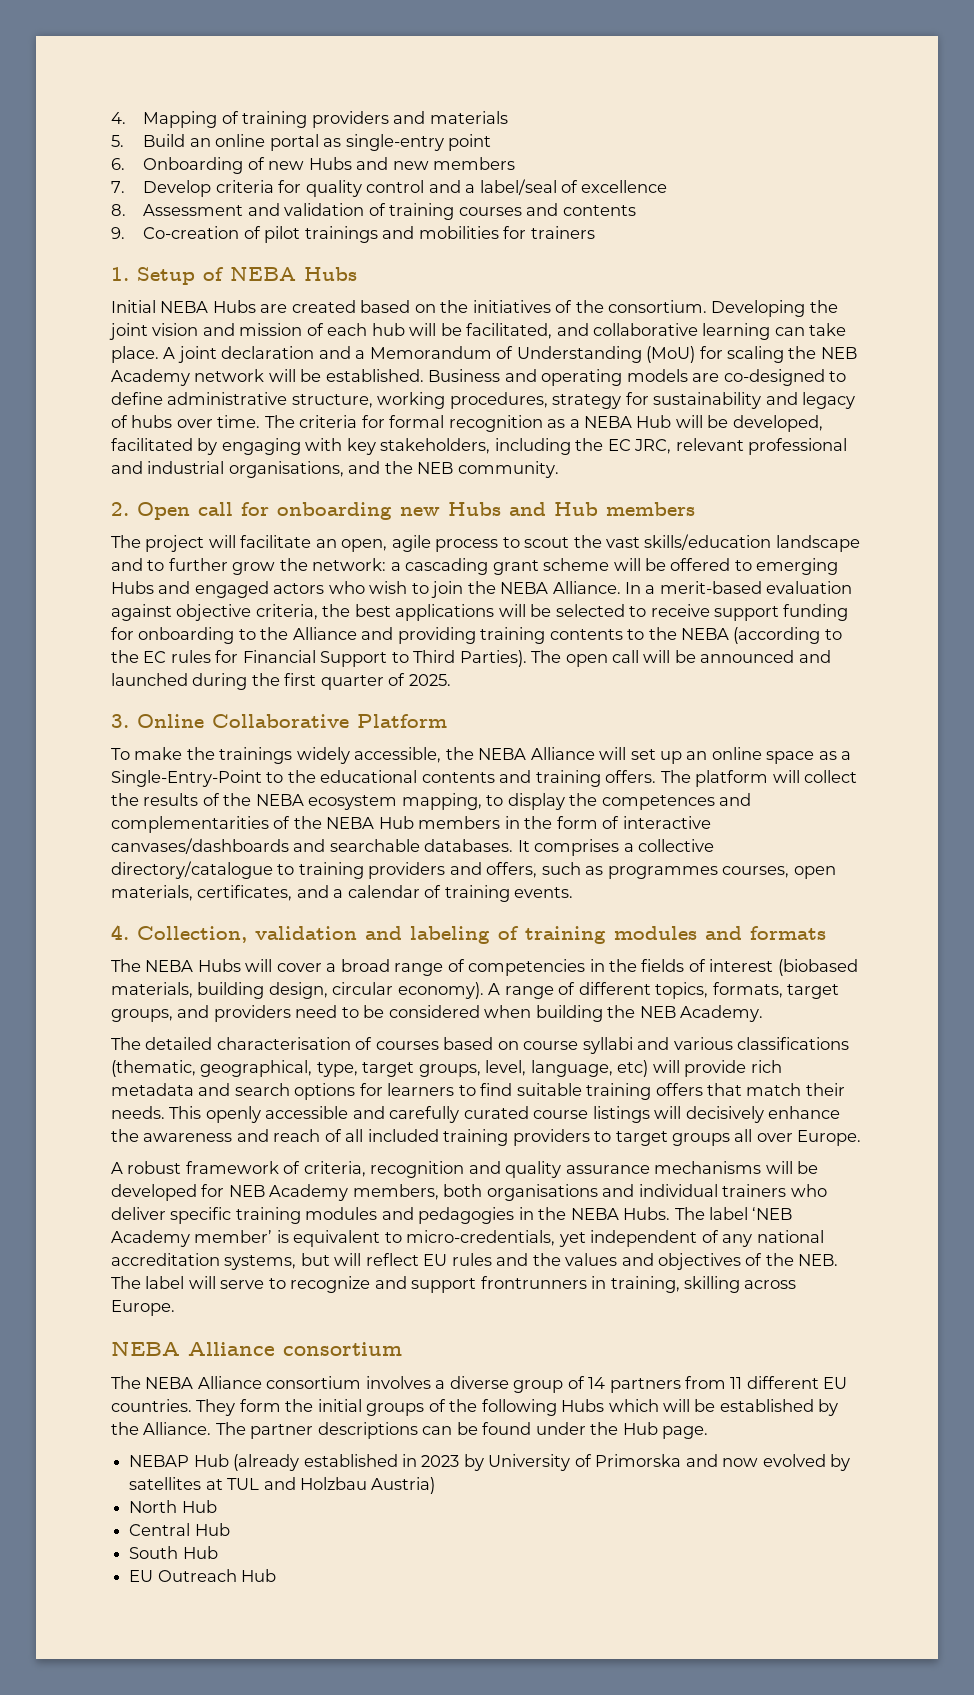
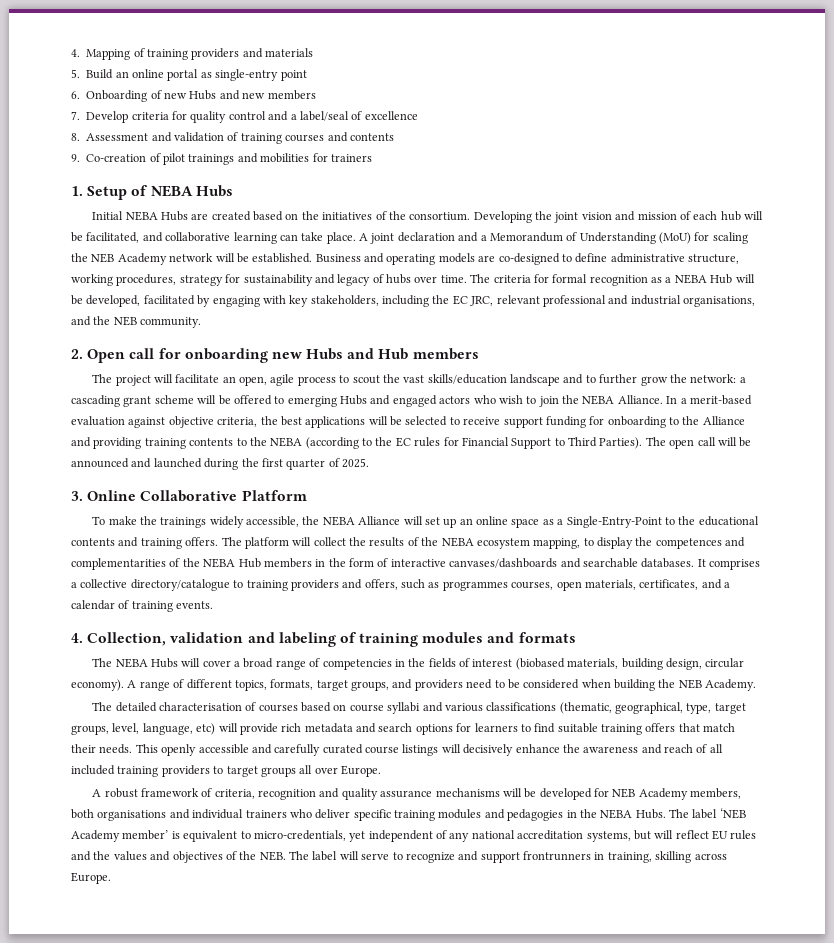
  The label ‘NEB Academy member’ is equivalent to micro-credentials, yet independent of any national accreditation systems, but will reflect EU rules and the values and objectives of the NEB. The label will serve to recognize and support frontrunners in training, skilling across Europe.
- NEBA Alliance consortium
- The NEBA Alliance consortium involves a diverse group of 14 partners from 11 different EU countries. They form the initial groups of the following Hubs which will be established by the Alliance. The partner descriptions can be found under the Hub page.
- NEBAP Hub (already established in 2023 by University of Primorska and now evolved by satellites at TUL and Holzbau Austria)
- North Hub
- Central Hub
- South Hub
- EU Outreach Hub

